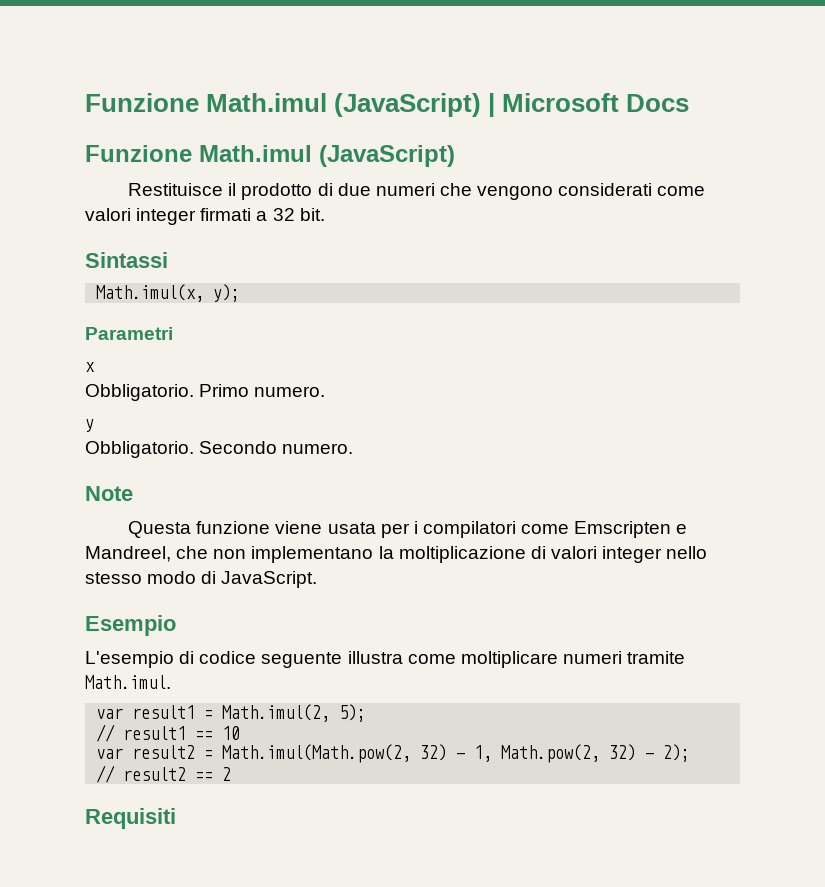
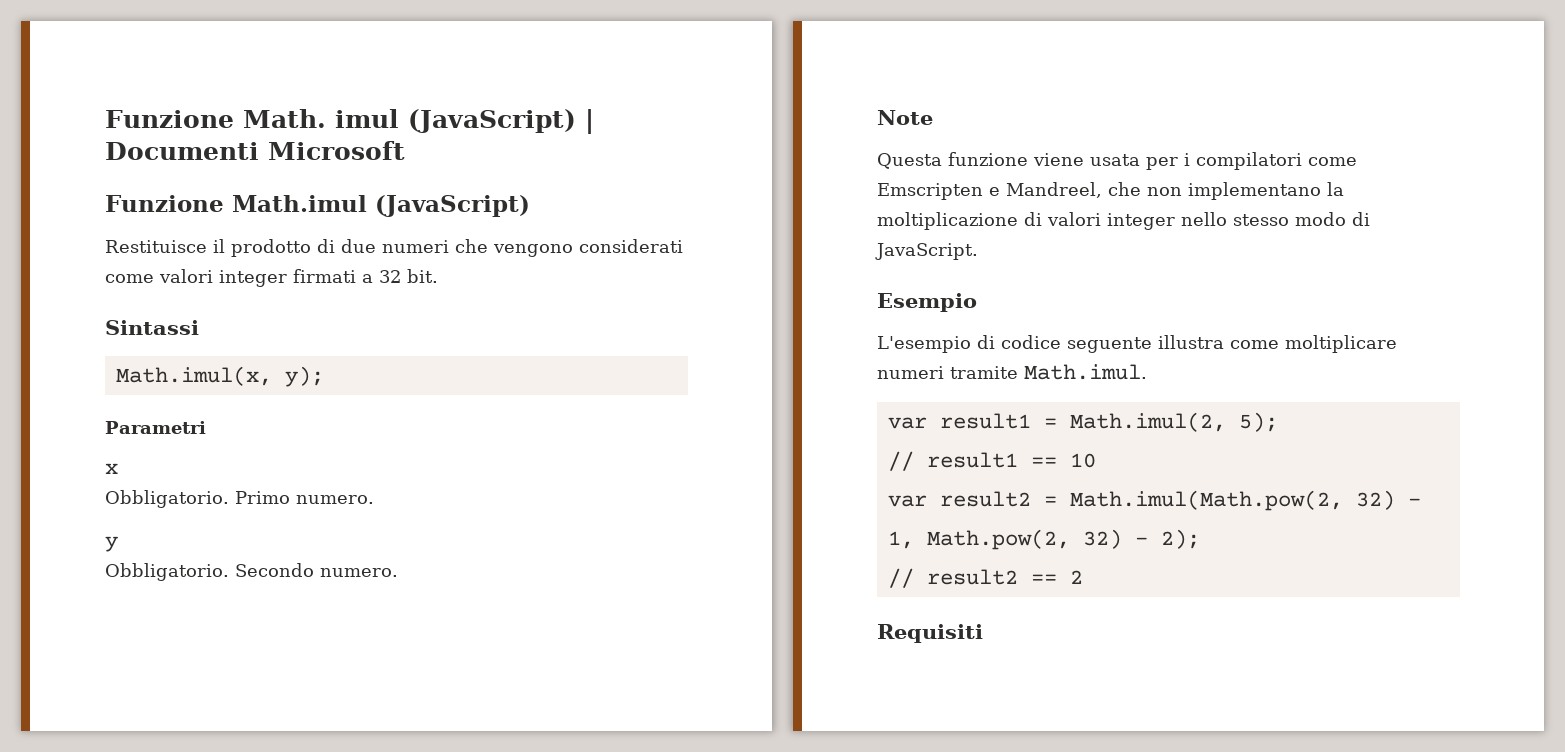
- Funzione Math.imul (JavaScript) | Microsoft Docs
+ Funzione Math. imul (JavaScript) | Documenti Microsoft

